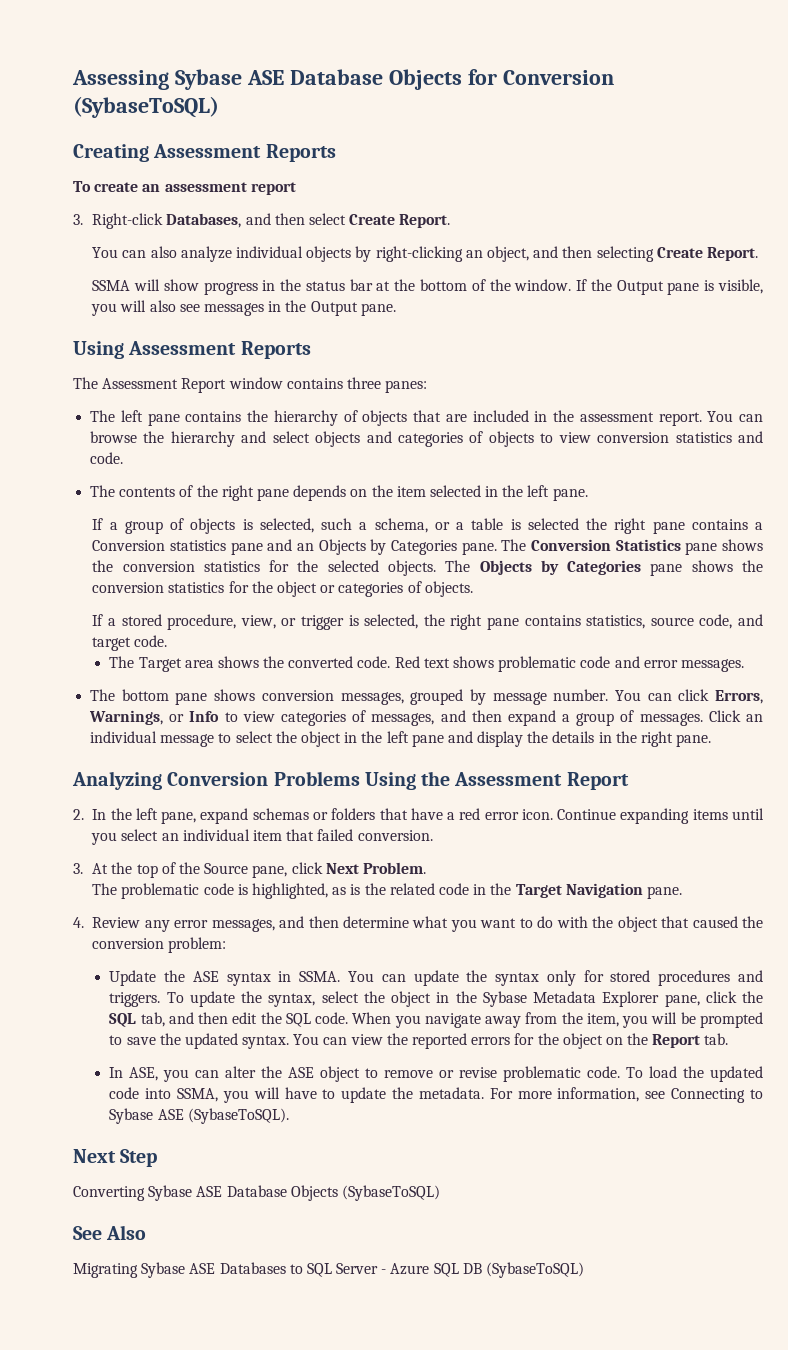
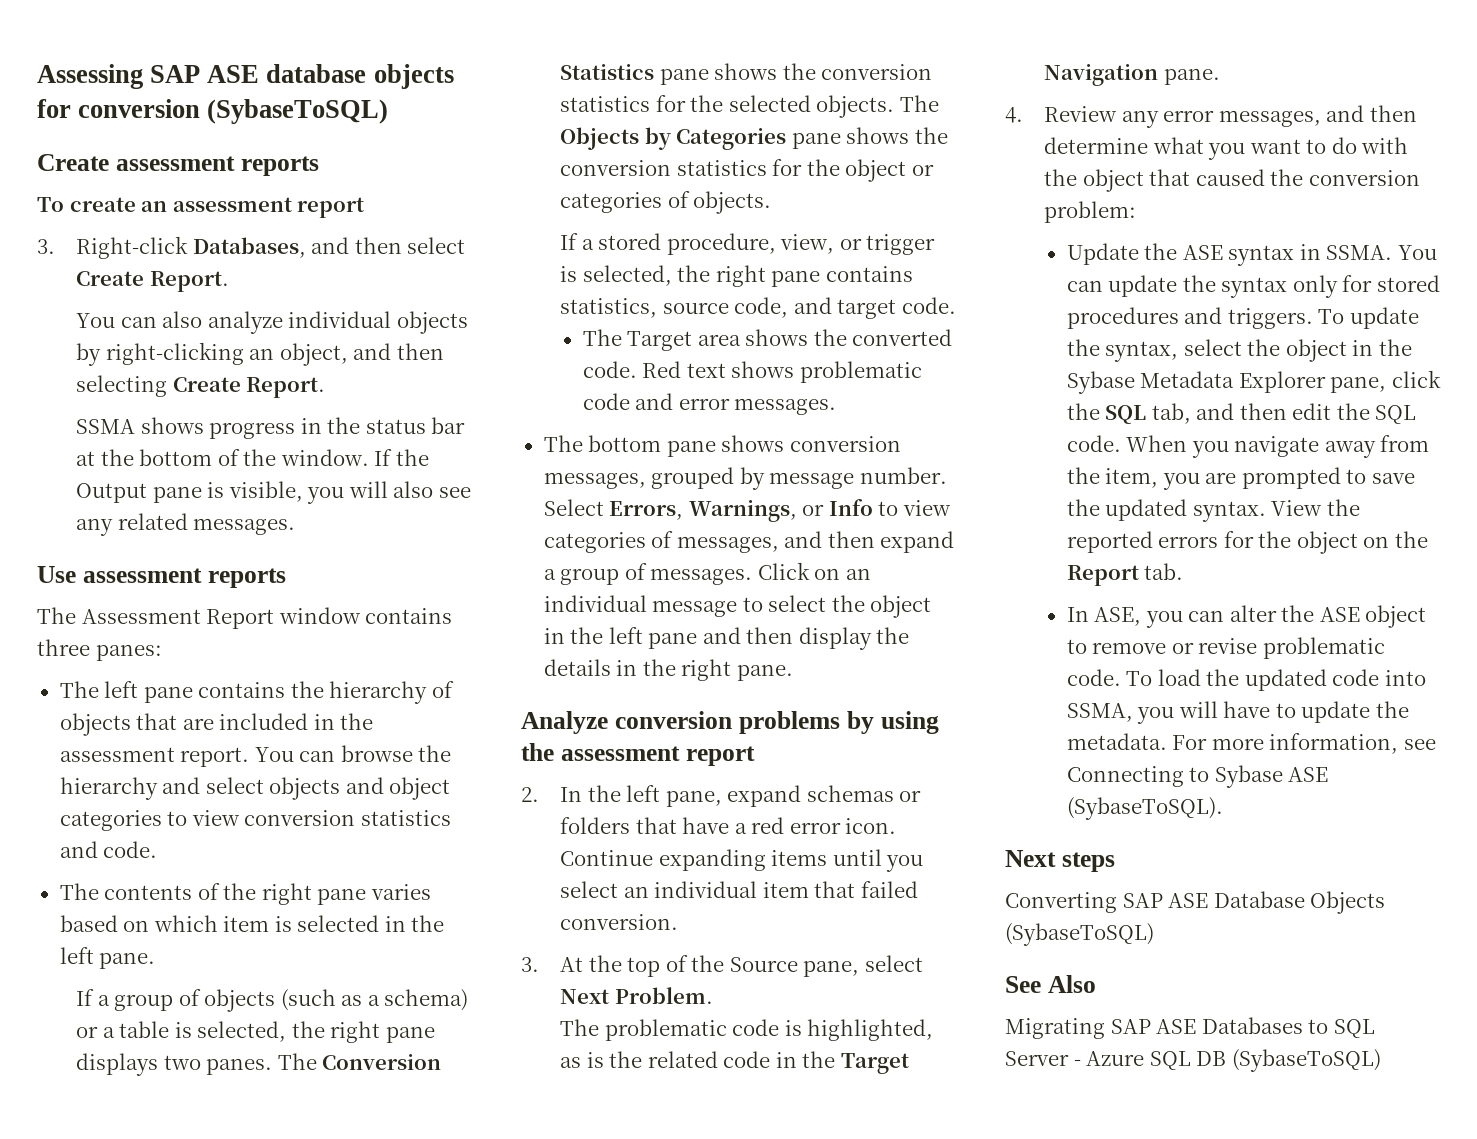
- Assessing Sybase ASE Database Objects for Conversion (SybaseToSQL)
- Creating Assessment Reports
+ Assessing SAP ASE database objects for conversion (SybaseToSQL)
+ Create assessment reports
- SSMA will show progress in the status bar at the bottom of the window.
+ SSMA shows progress in the status bar at the bottom of the window.
- If the Output pane is visible, you will also see messages in the Output pane.
- Using Assessment Reports
+ If the Output pane is visible, you will also see any related messages.
+ Use assessment reports
- You can browse the hierarchy and select objects and categories of objects to view conversion statistics and code.
+ You can browse the hierarchy and select objects and object categories to view conversion statistics and code.
- The contents of the right pane depends on the item selected in the left pane.
+ The contents of the right pane varies based on which item is selected in the left pane.
- If a group of objects is selected, such a schema, or a table is selected the right pane contains a Conversion statistics pane and an Objects by Categories pane.
+ If a group of objects (such as a schema) or a table is selected, the right pane displays two panes.
- You can click Errors, Warnings, or Info to view categories of messages, and then expand a group of messages.
+ Select Errors, Warnings, or Info to view categories of messages, and then expand a group of messages.
- Click an individual message to select the object in the left pane and display the details in the right pane.
+ Click on an individual message to select the object in the left pane and then display the details in the right pane.
- Analyzing Conversion Problems Using the Assessment Report
+ Analyze conversion problems by using the assessment report
- 3. At the top of the Source pane, click Next Problem.
+ 3. At the top of the Source pane, select Next Problem.
- When you navigate away from the item, you will be prompted to save the updated syntax.
+ When you navigate away from the item, you are prompted to save the updated syntax.
- You can view the reported errors for the object on the Report tab.
+ View the reported errors for the object on the Report tab.
- Next Step
+ Next steps
- Converting Sybase ASE Database Objects (SybaseToSQL)
+ Converting SAP ASE Database Objects (SybaseToSQL)
- Migrating Sybase ASE Databases to SQL Server - Azure SQL DB (SybaseToSQL)
+ Migrating SAP ASE Databases to SQL Server - Azure SQL DB (SybaseToSQL)

